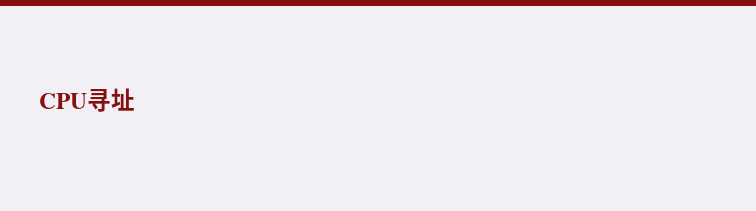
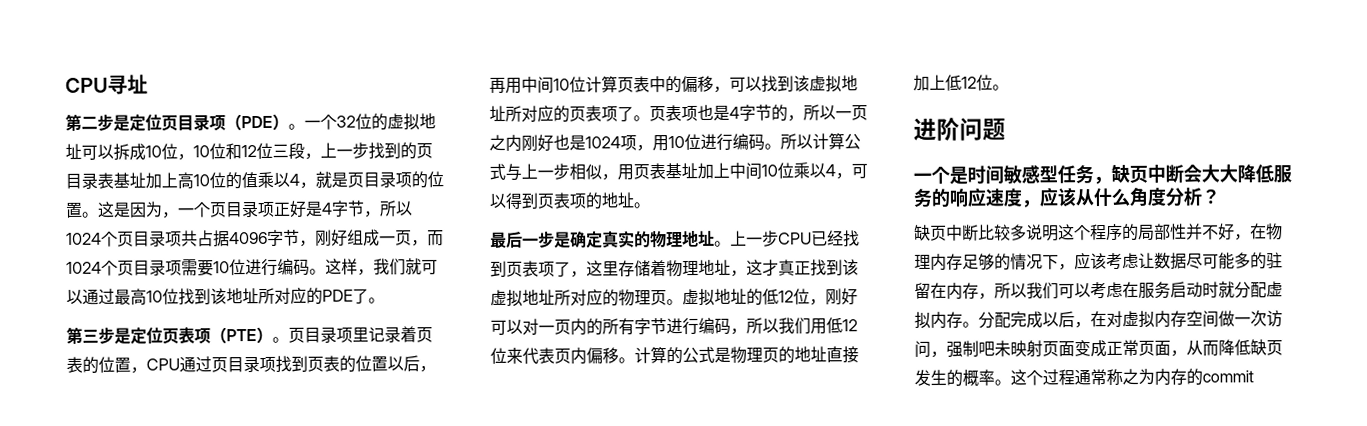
+ 第二步是定位页目录项（PDE）。一个32位的虚拟地址可以拆成10位，10位和12位三段，上一步找到的页目录表基址加上高10位的值乘以4，就是页目录项的位置。这是因为，一个页目录项正好是4字节，所以1024个页目录项共占据4096字节，刚好组成一页，而1024个页目录项需要10位进行编码。这样，我们就可以通过最高10位找到该地址所对应的PDE了。
+ 第三步是定位页表项（PTE）。页目录项里记录着页表的位置，CPU通过页目录项找到页表的位置以后，再用中间10位计算页表中的偏移，可以找到该虚拟地址所对应的页表项了。页表项也是4字节的，所以一页之内刚好也是1024项，用10位进行编码。所以计算公式与上一步相似，用页表基址加上中间10位乘以4，可以得到页表项的地址。
+ 最后一步是确定真实的物理地址。上一步CPU已经找到页表项了，这里存储着物理地址，这才真正找到该虚拟地址所对应的物理页。虚拟地址的低12位，刚好可以对一页内的所有字节进行编码，所以我们用低12位来代表页内偏移。计算的公式是物理页的地址直接加上低12位。
+ 进阶问题
+ 一个是时间敏感型任务，缺页中断会大大降低服务的响应速度，应该从什么角度分析？
+ 缺页中断比较多说明这个程序的局部性并不好，在物理内存足够的情况下，应该考虑让数据尽可能多的驻留在内存，所以我们可以考虑在服务启动时就分配虚拟内存。分配完成以后，在对虚拟内存空间做一次访问，强制吧未映射页面变成正常页面，从而降低缺页发生的概率。这个过程通常称之为内存的commit

